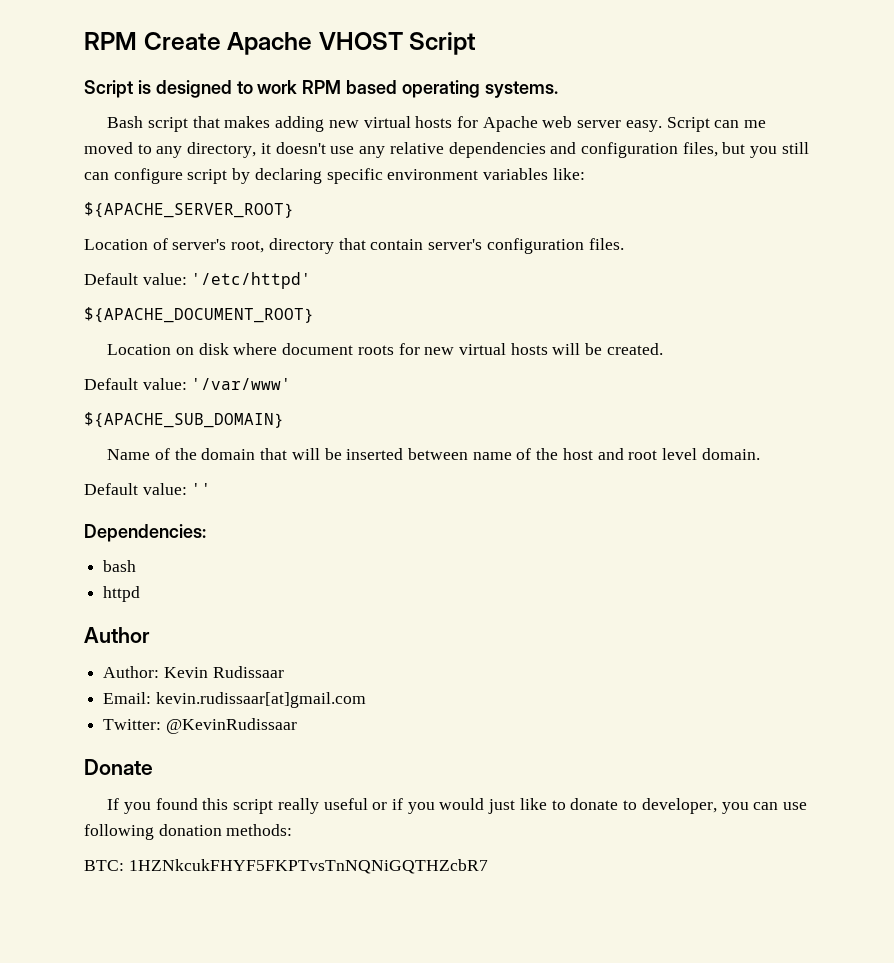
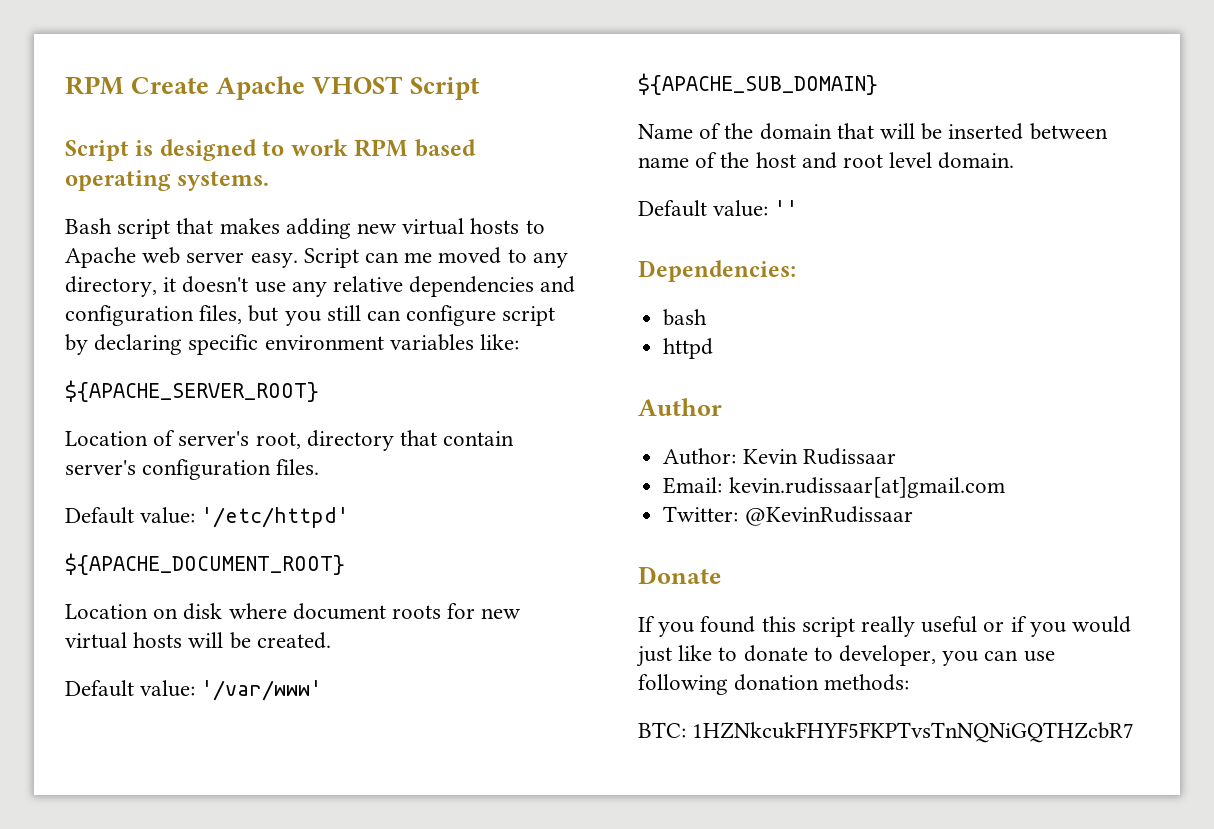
- Bash script that makes adding new virtual hosts for Apache web server easy.
+ Bash script that makes adding new virtual hosts to Apache web server easy.

